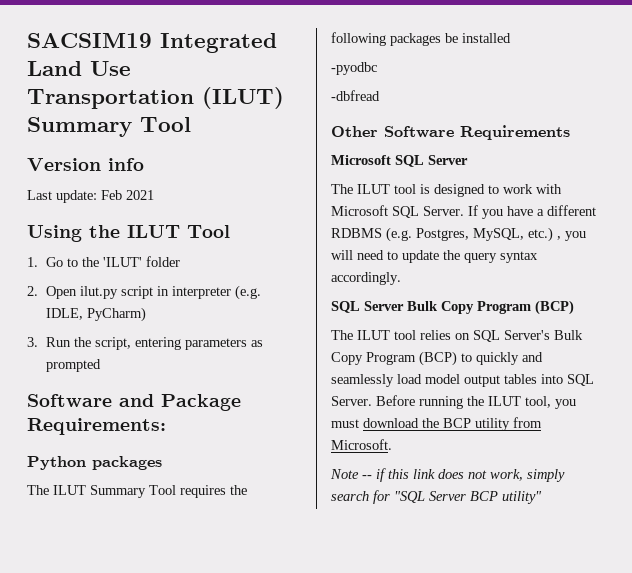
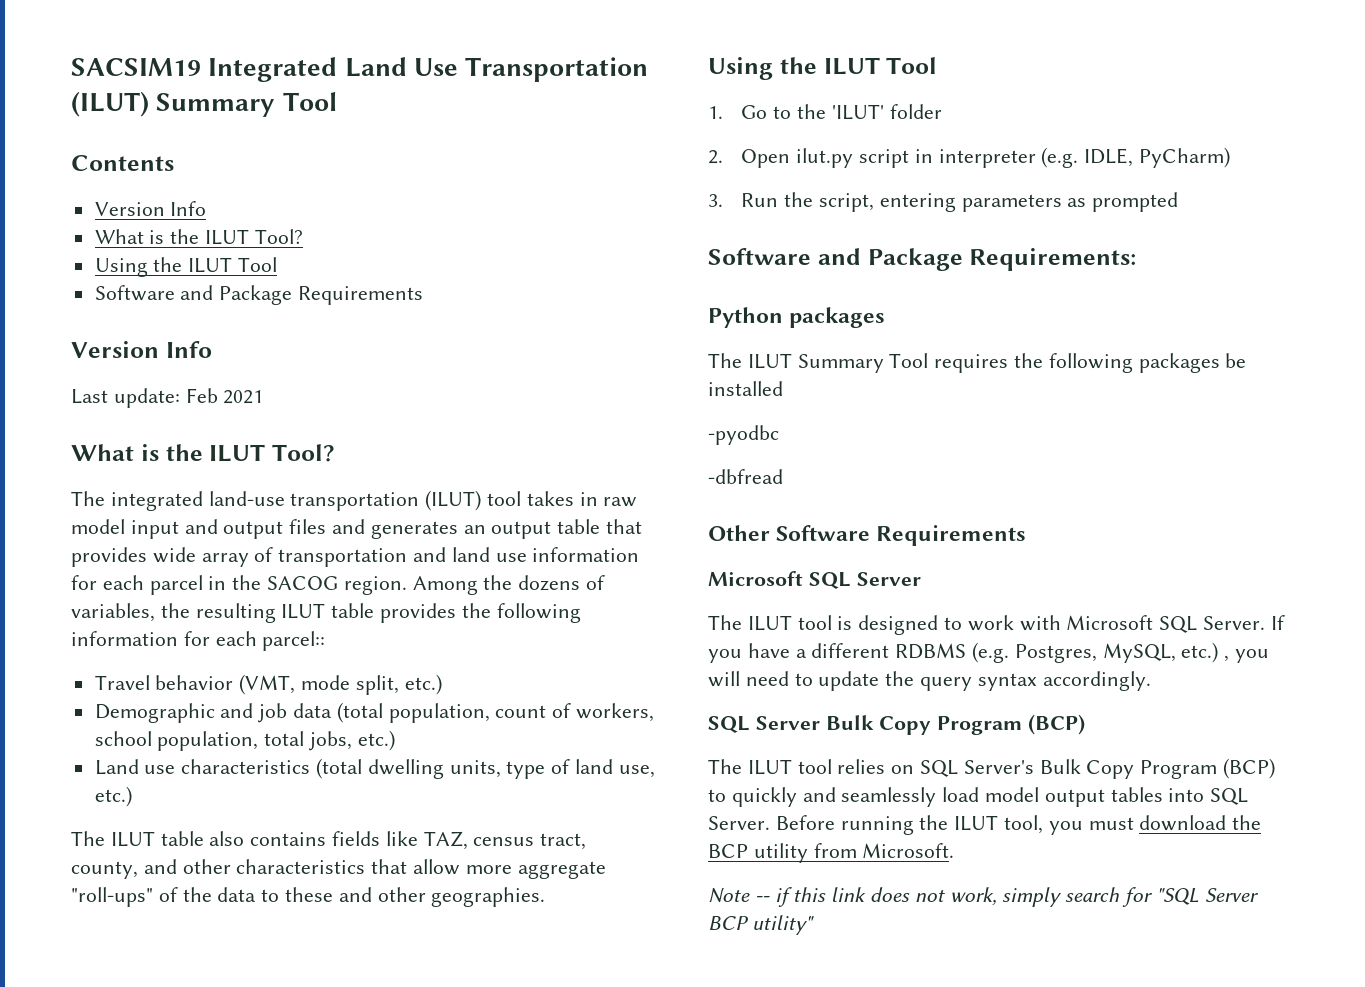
- Version info
+ Contents
+ Version Info
+ What is the ILUT Tool?
+ Using the ILUT Tool
+ Software and Package Requirements
+ Version Info
  Last update: Feb 2021
+ What is the ILUT Tool?
+ The integrated land-use transportation (ILUT) tool takes in raw model input and output files and generates an output table that provides wide array of transportation and land use information for each parcel in the SACOG region. Among the dozens of variables, the resulting ILUT table provides the following information for each parcel::
+ Travel behavior (VMT, mode split, etc.)
+ Demographic and job data (total population, count of workers, school population, total jobs, etc.)
+ Land use characteristics (total dwelling units, type of land use, etc.)
+ The ILUT table also contains fields like TAZ, census tract, county, and other characteristics that allow more aggregate "roll-ups" of the data to these and other geographies.

